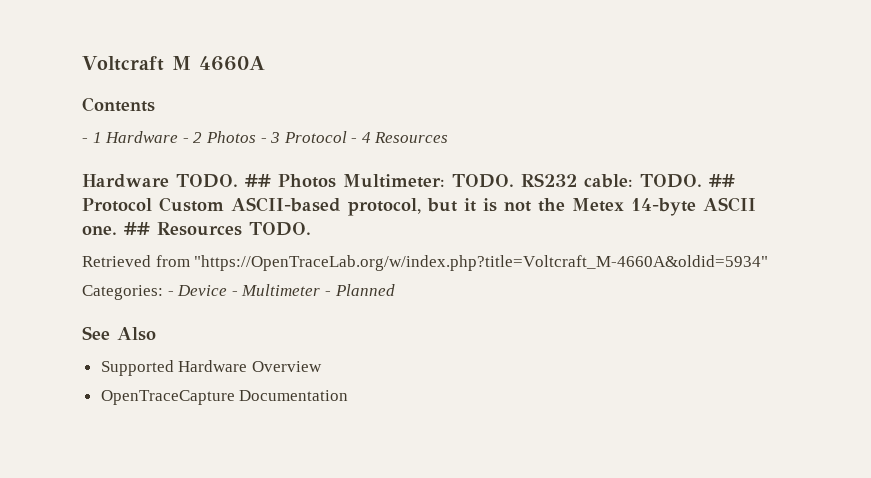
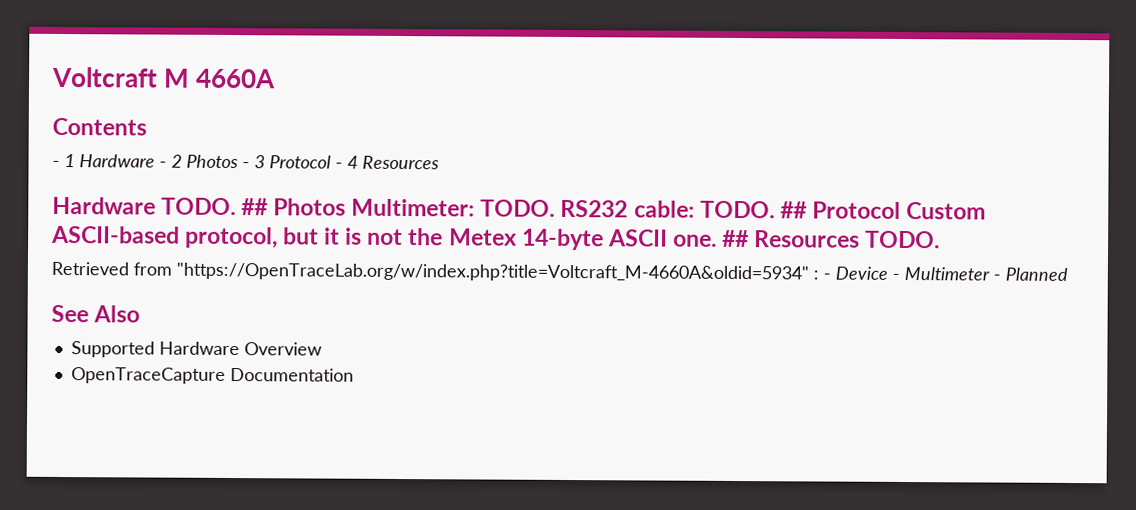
- Retrieved from "https://OpenTraceLab.org/w/index.php?title=Voltcraft_M-4660A&oldid=5934" Categories: - Device - Multimeter - Planned
+ Retrieved from "https://OpenTraceLab.org/w/index.php?title=Voltcraft_M-4660A&oldid=5934" : - Device - Multimeter - Planned

